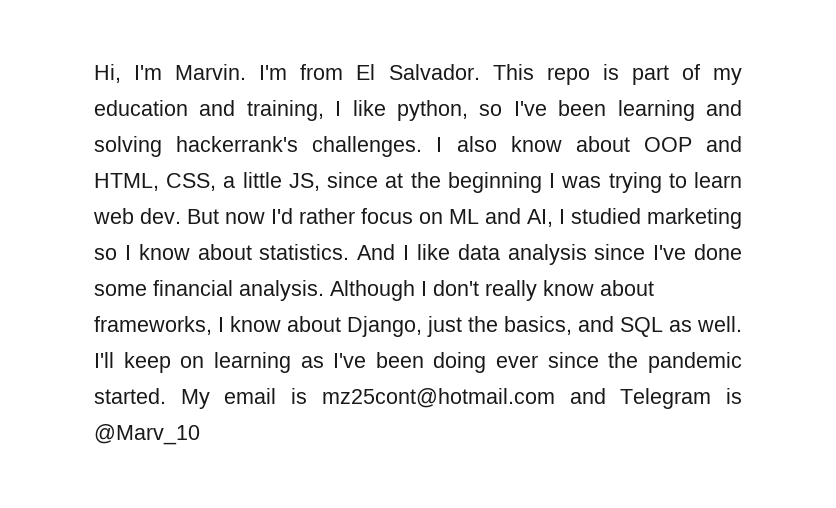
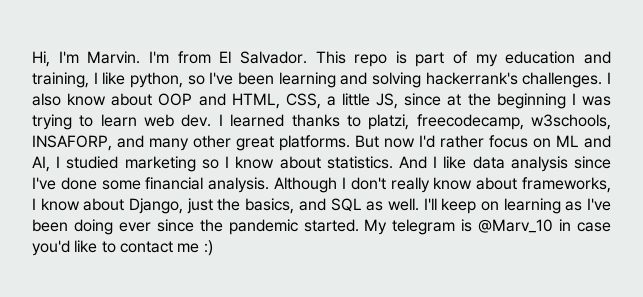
+ I learned thanks to platzi, freecodecamp, w3schools, INSAFORP, and many other great platforms.
- My email is mz25cont@hotmail.com and Telegram is @Marv_10
+ My telegram is @Marv_10 in case you'd like to contact me :)

